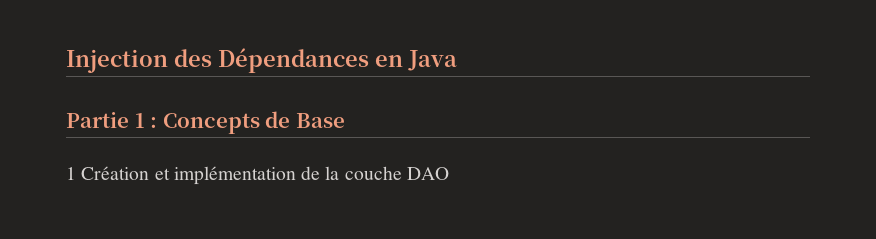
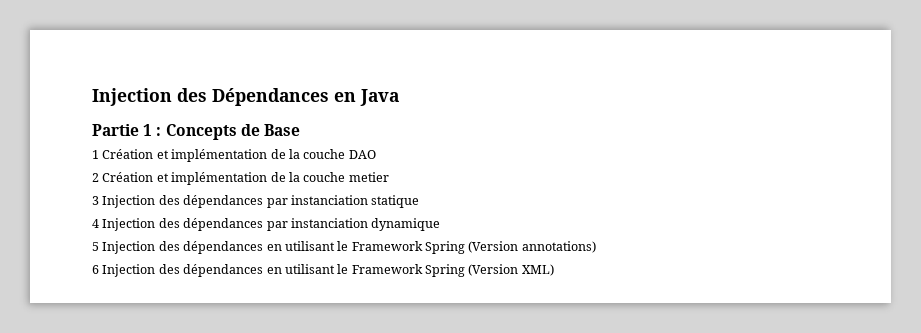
+ 2 Création et implémentation de la couche metier
+ 3 Injection des dépendances par instanciation statique
+ 4 Injection des dépendances par instanciation dynamique
+ 5 Injection des dépendances en utilisant le Framework Spring (Version annotations)
+ 6 Injection des dépendances en utilisant le Framework Spring (Version XML)

